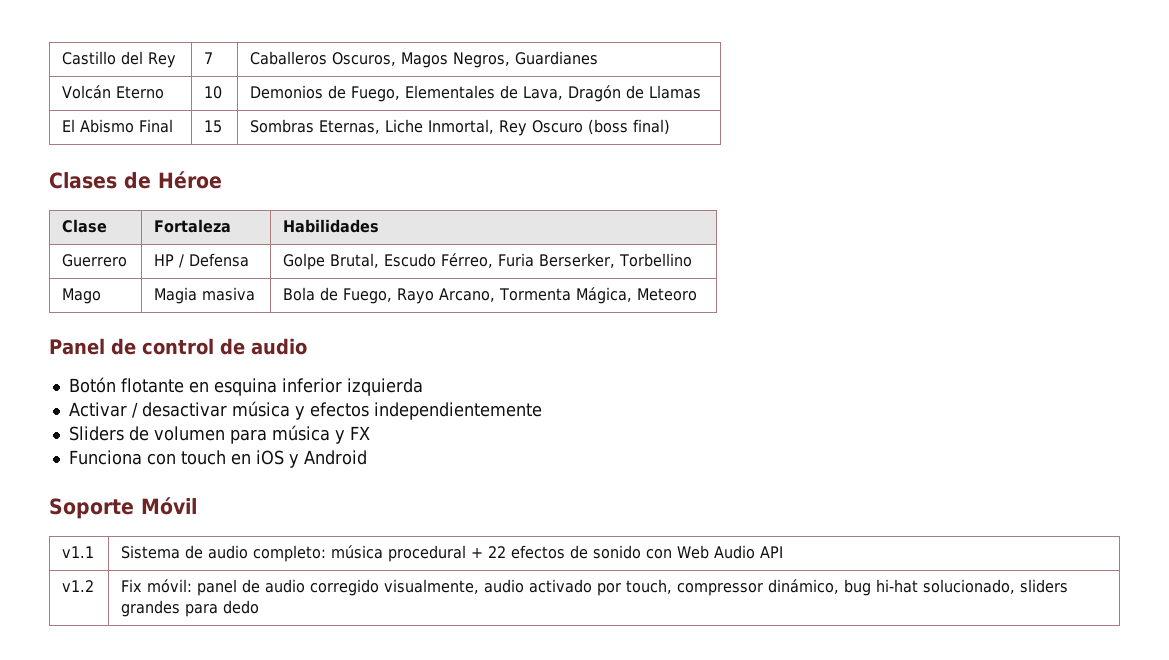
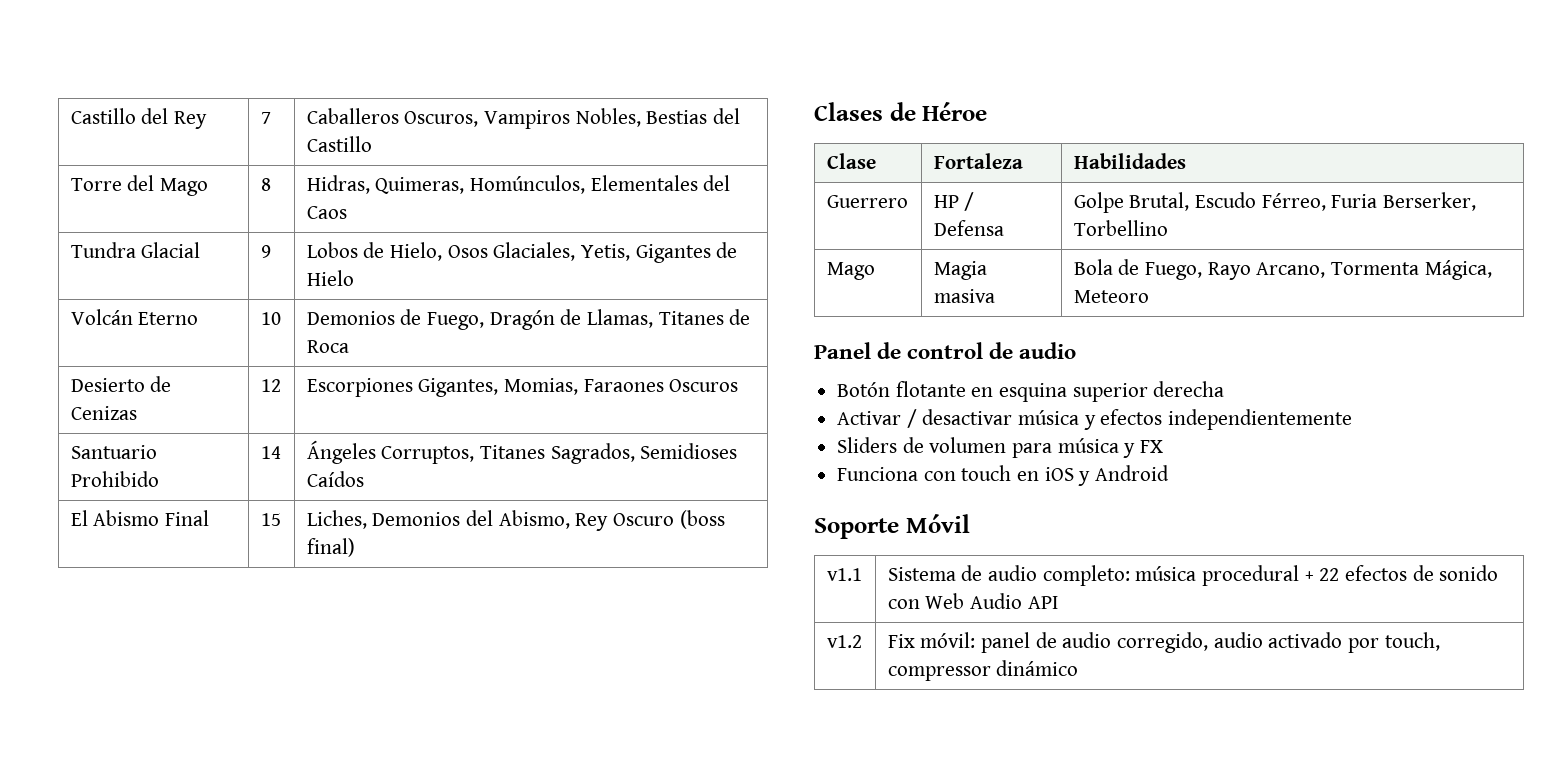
- Castillo del Rey | 7 | Caballeros Oscuros, Magos Negros, Guardianes
+ Castillo del Rey | 7 | Caballeros Oscuros, Vampiros Nobles, Bestias del Castillo
+ Torre del Mago | 8 | Hidras, Quimeras, Homúnculos, Elementales del Caos
+ Tundra Glacial | 9 | Lobos de Hielo, Osos Glaciales, Yetis, Gigantes de Hielo
- Volcán Eterno | 10 | Demonios de Fuego, Elementales de Lava, Dragón de Llamas
+ Volcán Eterno | 10 | Demonios de Fuego, Dragón de Llamas, Titanes de Roca
+ Desierto de Cenizas | 12 | Escorpiones Gigantes, Momias, Faraones Oscuros
+ Santuario Prohibido | 14 | Ángeles Corruptos, Titanes Sagrados, Semidioses Caídos
- El Abismo Final | 15 | Sombras Eternas, Liche Inmortal, Rey Oscuro (boss final)
+ El Abismo Final | 15 | Liches, Demonios del Abismo, Rey Oscuro (boss final)
- Botón flotante en esquina inferior izquierda
+ Botón flotante en esquina superior derecha
- v1.2 | Fix móvil: panel de audio corregido visualmente, audio activado por touch, compressor dinámico, bug hi-hat solucionado, sliders grandes para dedo
+ v1.2 | Fix móvil: panel de audio corregido, audio activado por touch, compressor dinámico

